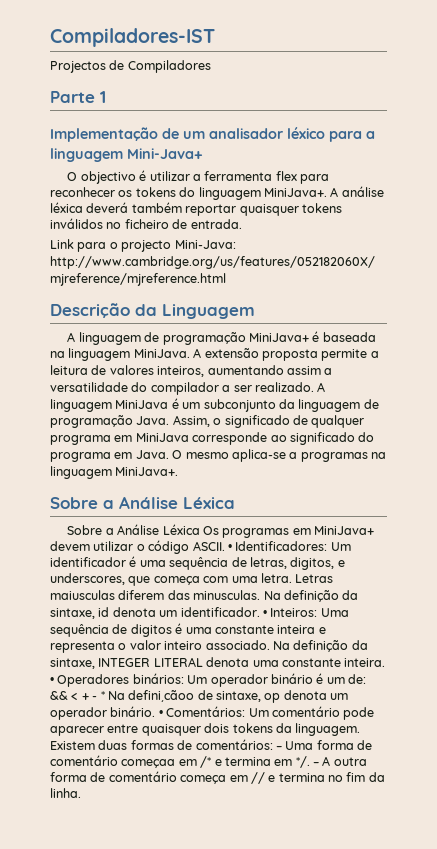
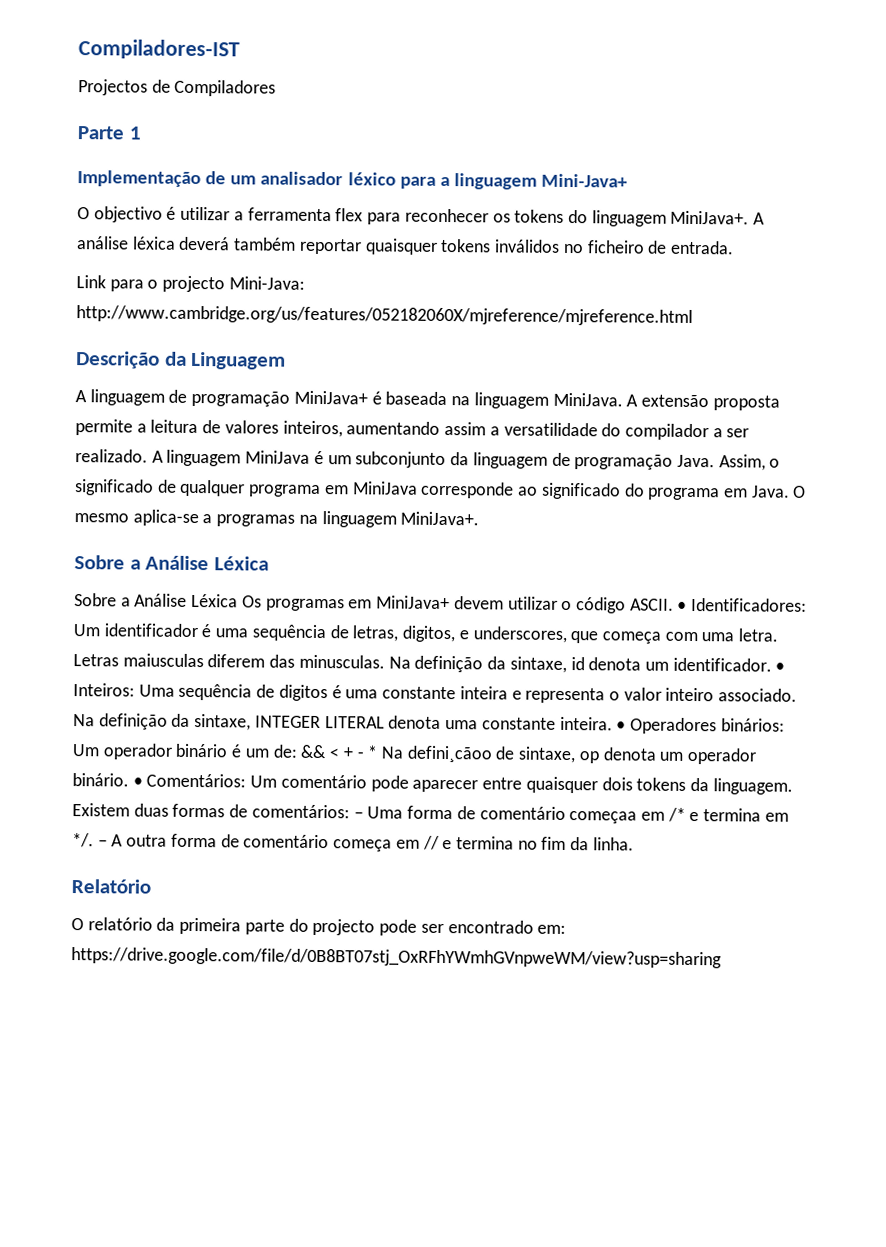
+ Relatório
+ O relatório da primeira parte do projecto pode ser encontrado em: https://drive.google.com/file/d/0B8BT07stj_OxRFhYWmhGVnpweWM/view?usp=sharing

